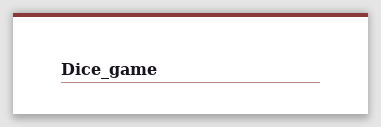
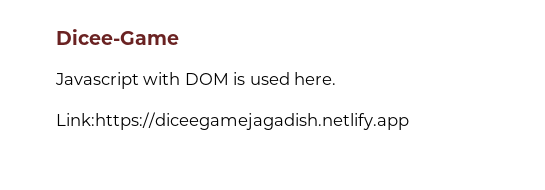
- Dice_game
+ Dicee-Game
+ Javascript with DOM is used here.
+ Link:https://diceegamejagadish.netlify.app

